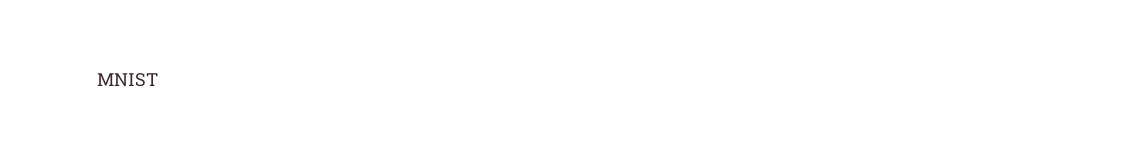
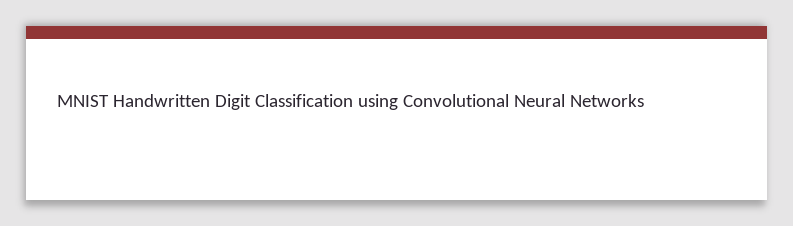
- MNIST
+ MNIST Handwritten Digit Classification using Convolutional Neural Networks

